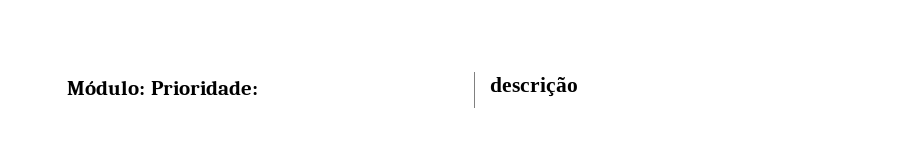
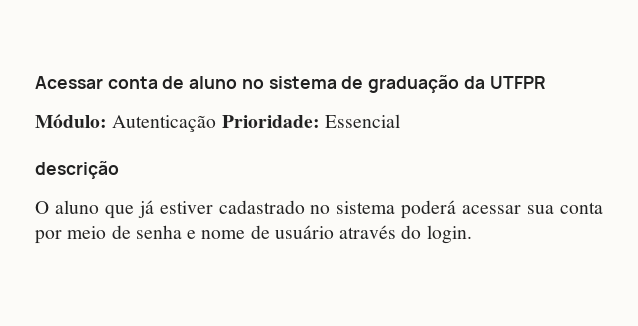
- Módulo: Prioridade:
+ Acessar conta de aluno no sistema de graduação da UTFPR
+ Módulo: Autenticação Prioridade: Essencial
+ O aluno que já estiver cadastrado no sistema poderá acessar sua conta por meio de senha e nome de usuário através do login.

